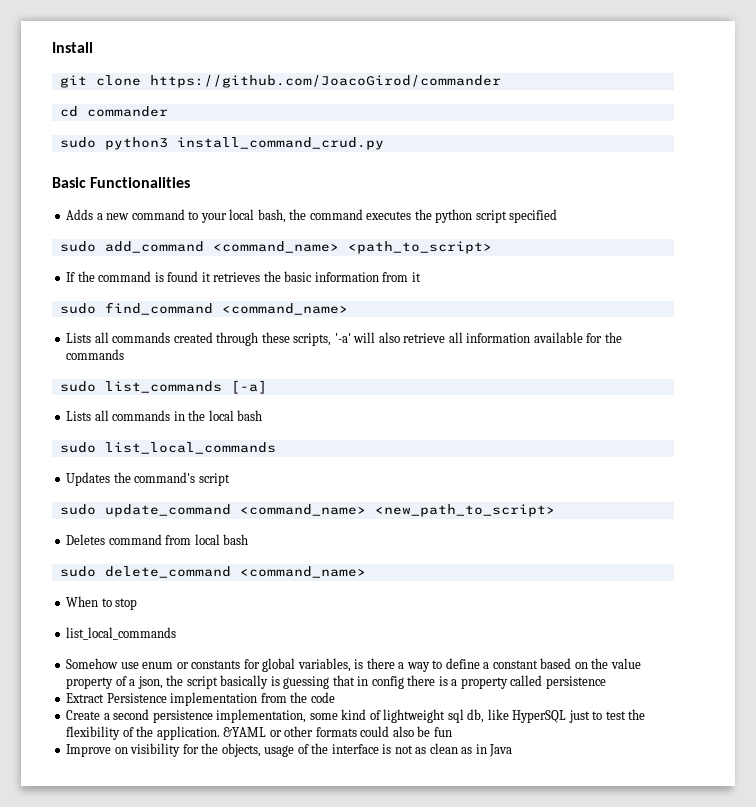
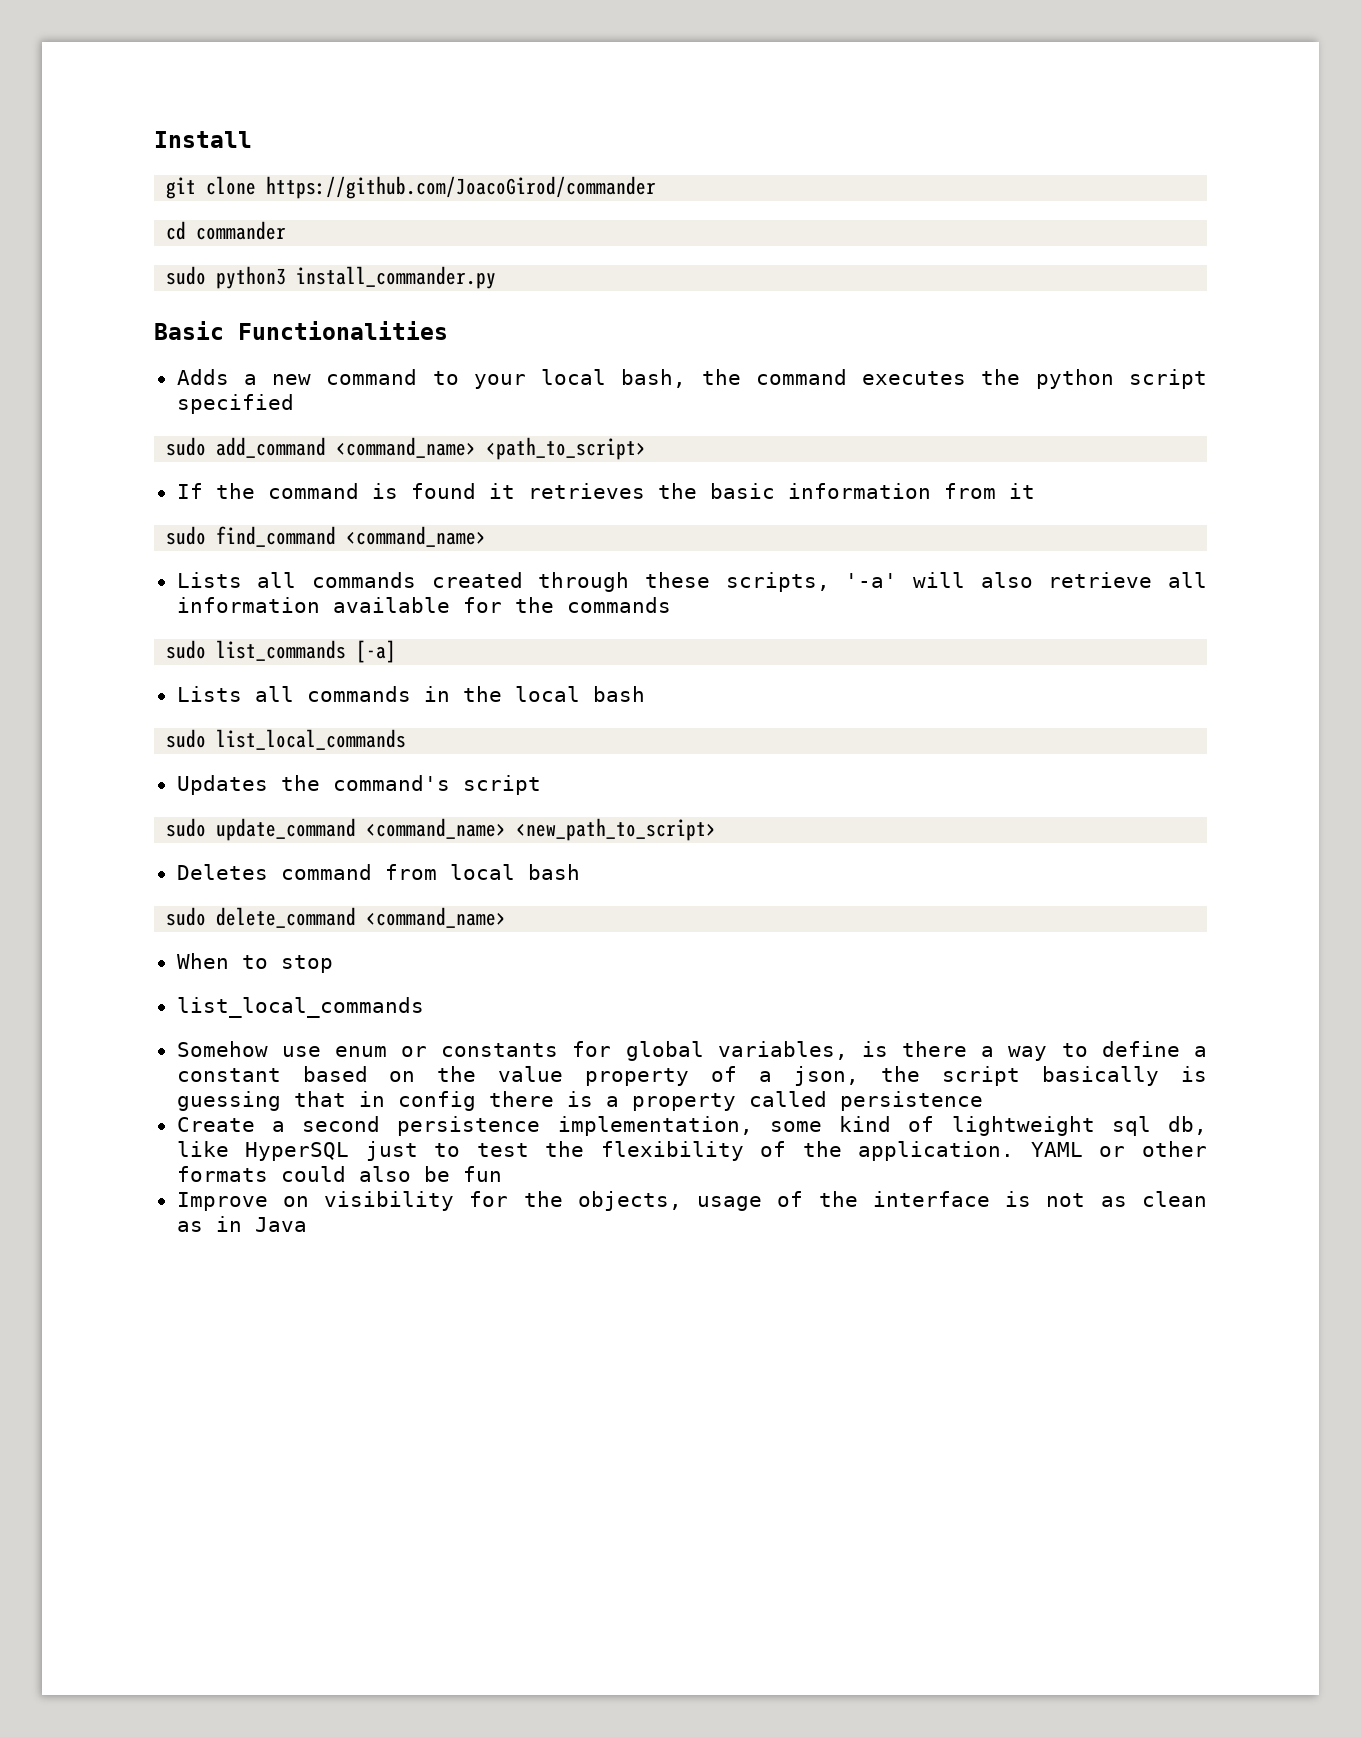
- sudo python3 install_command_crud.py
+ sudo python3 install_commander.py
- Extract Persistence implementation from the code
- &YAML or other formats could also be fun
+ YAML or other formats could also be fun

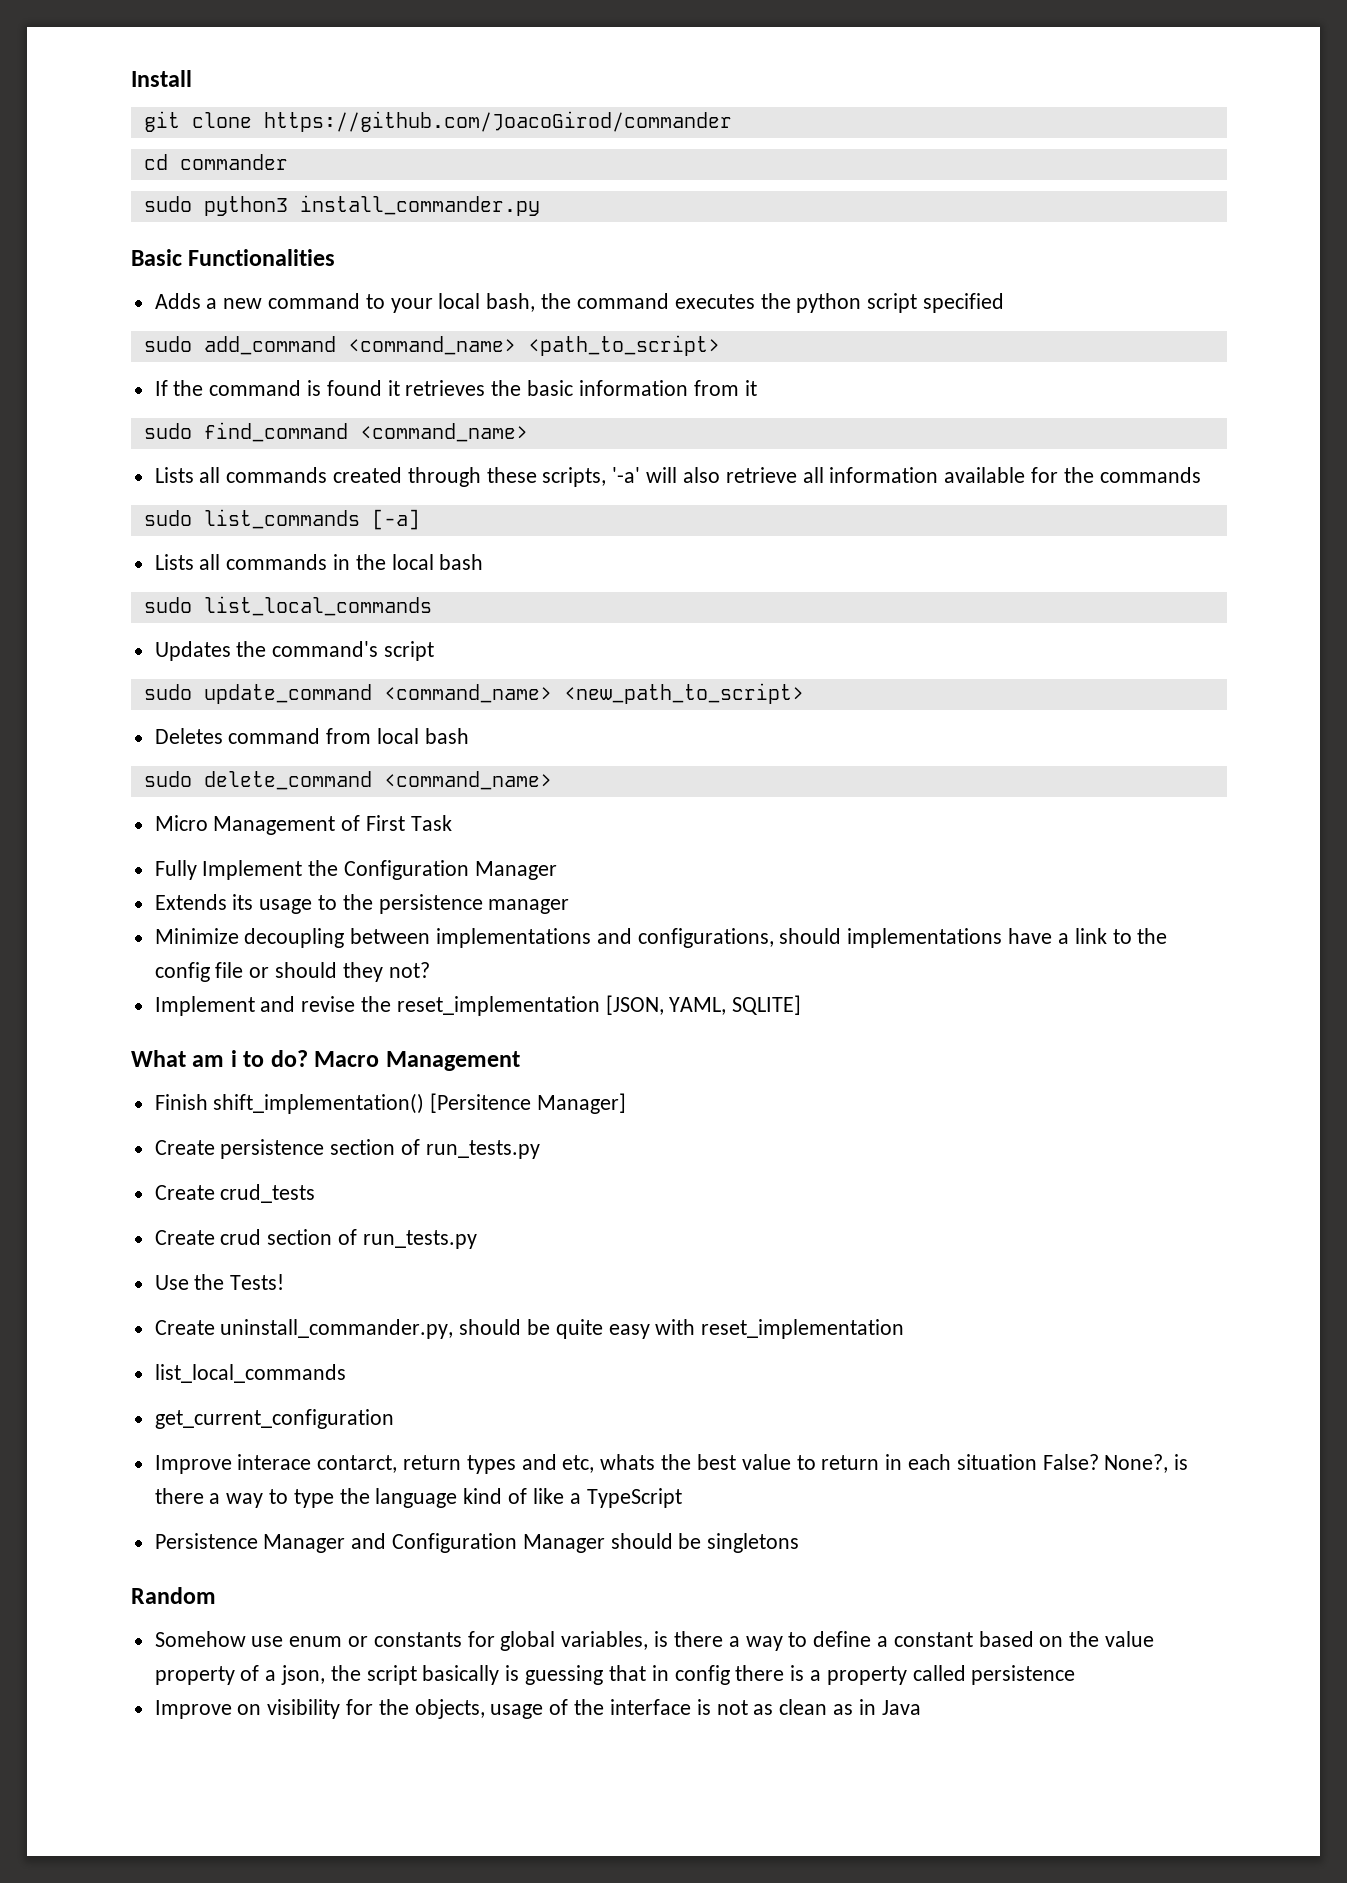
- When to stop
+ Micro Management of First Task
+ Fully Implement the Configuration Manager
+ Extends its usage to the persistence manager
+ Minimize decoupling between implementations and configurations, should implementations have a link to the config file or should they not?
+ Implement and revise the reset_implementation [JSON, YAML, SQLITE]
+ What am i to do? Macro Management
+ Finish shift_implementation() [Persitence Manager]
+ Create persistence section of run_tests.py
+ Create crud_tests
+ Create crud section of run_tests.py
+ Use the Tests!
+ Create uninstall_commander.py, should be quite easy with reset_implementation
  list_local_commands
+ get_current_configuration
+ Improve interace contarct, return types and etc, whats the best value to return in each situation False? None?, is there a way to type the language kind of like a TypeScript
+ Persistence Manager and Configuration Manager should be singletons
+ Random
- Create a second persistence implementation, some kind of lightweight sql db, like HyperSQL just to test the flexibility of the application. YAML or other formats could also be fun

